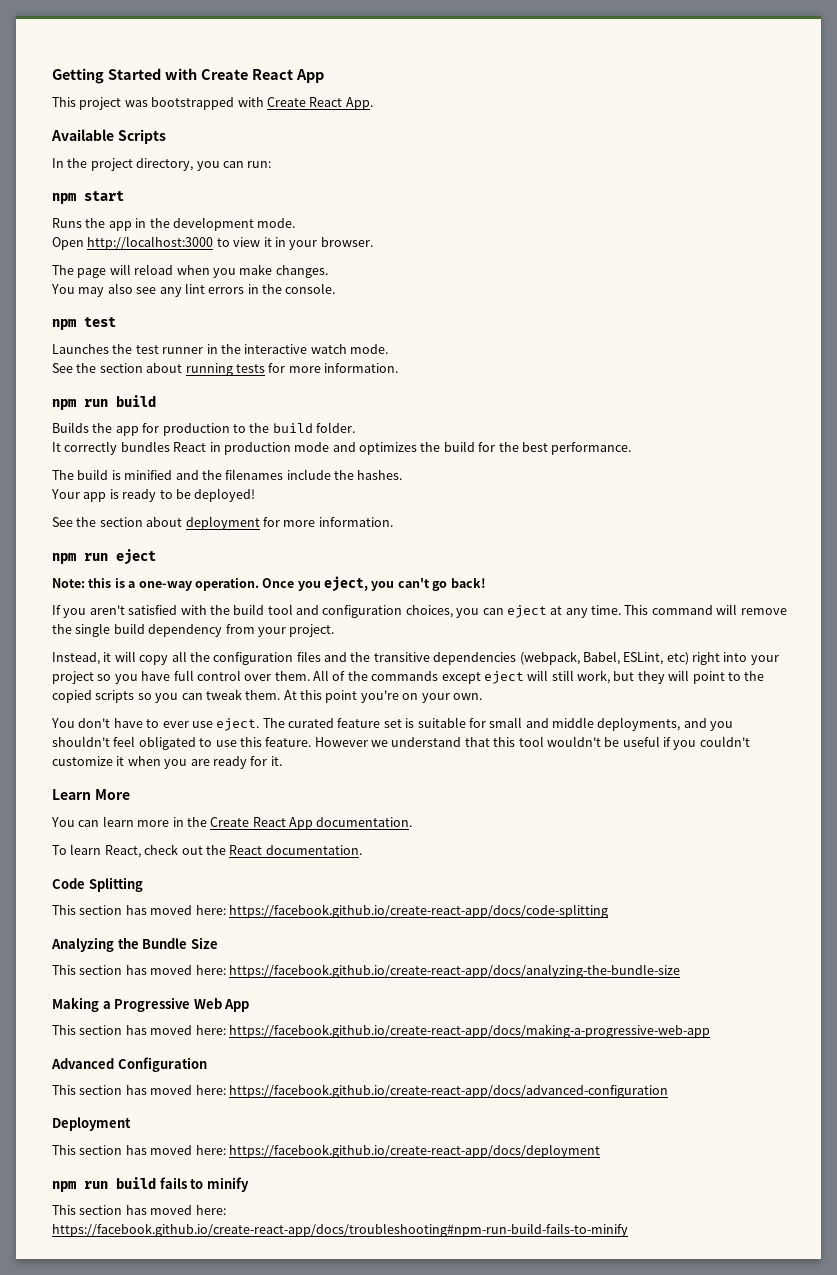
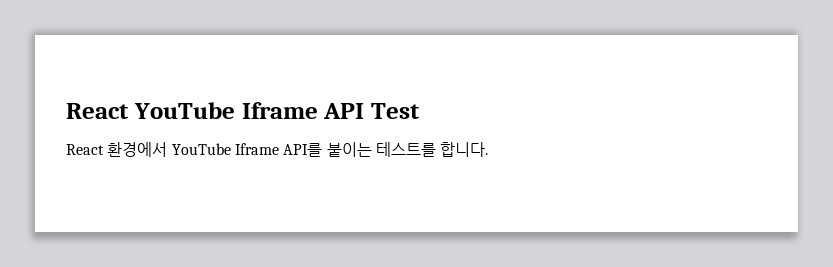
- Getting Started with Create React App
- This project was bootstrapped with Create React App.
- Available Scripts
- In the project directory, you can run:
- npm start
- Runs the app in the development mode.
- Open http://localhost:3000 to view it in your browser.
- The page will reload when you make changes.
- You may also see any lint errors in the console.
- npm test
- Launches the test runner in the interactive watch mode.
- See the section about running tests for more information.
- npm run build
- Builds the app for production to the build folder.
- It correctly bundles React in production mode and optimizes the build for the best performance.
- The build is minified and the filenames include the hashes.
- Your app is ready to be deployed!
- See the section about deployment for more information.
- npm run eject
- Note: this is a one-way operation. Once you eject, you can't go back!
- If you aren't satisfied with the build tool and configuration choices, you can eject at any time. This command will remove the single build dependency from your project.
- Instead, it will copy all the configuration files and the transitive dependencies (webpack, Babel, ESLint, etc) right into your project so you have full control over them. All of the commands except eject will still work, but they will point to the copied scripts so you can tweak them. At this point you're on your own.
- You don't have to ever use eject. The curated feature set is suitable for small and middle deployments, and you shouldn't feel obligated to use this feature. However we understand that this tool wouldn't be useful if you couldn't customize it when you are ready for it.
- Learn More
- You can learn more in the Create React App documentation.
- To learn React, check out the React documentation.
- Code Splitting
- This section has moved here: https://facebook.github.io/create-react-app/docs/code-splitting
- Analyzing the Bundle Size
- This section has moved here: https://facebook.github.io/create-react-app/docs/analyzing-the-bundle-size
- Making a Progressive Web App
- This section has moved here: https://facebook.github.io/create-react-app/docs/making-a-progressive-web-app
- Advanced Configuration
- This section has moved here: https://facebook.github.io/create-react-app/docs/advanced-configuration
- Deployment
- This section has moved here: https://facebook.github.io/create-react-app/docs/deployment
- npm run build fails to minify
- This section has moved here: https://facebook.github.io/create-react-app/docs/troubleshooting#npm-run-build-fails-to-minify
+ React YouTube Iframe API Test
+ React 환경에서 YouTube Iframe API를 붙이는 테스트를 합니다.

